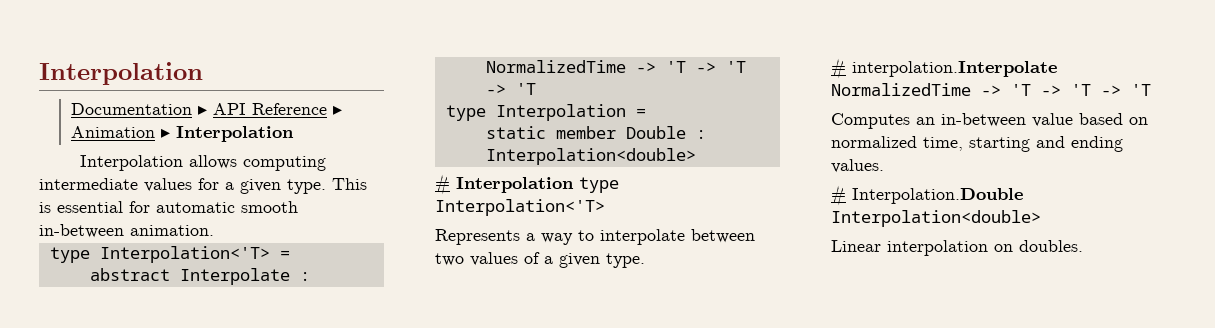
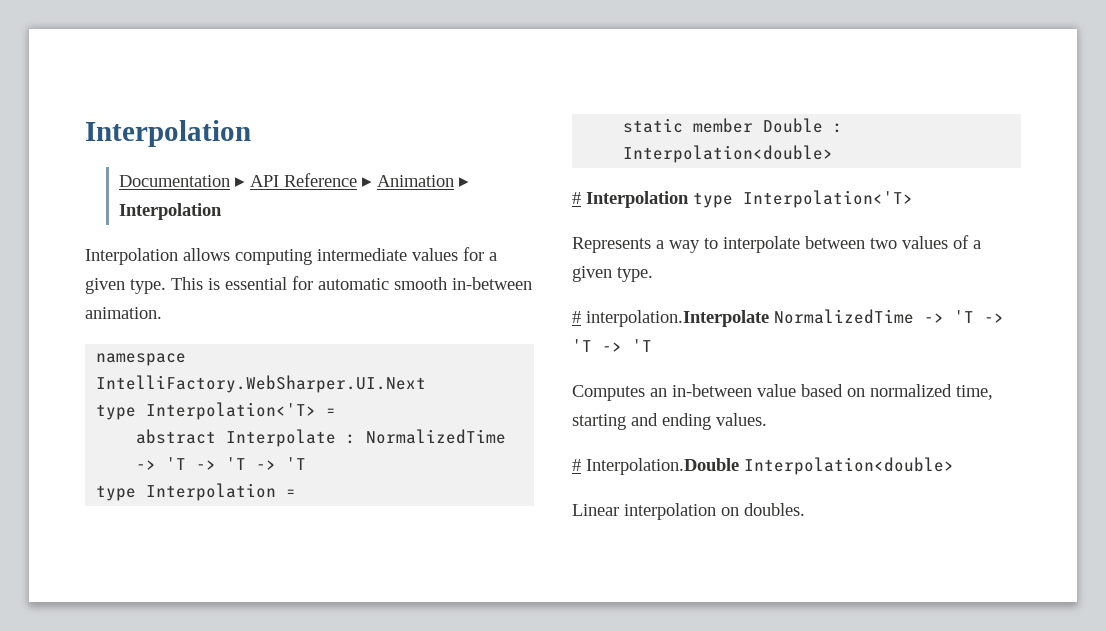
+ namespace IntelliFactory.WebSharper.UI.Next

